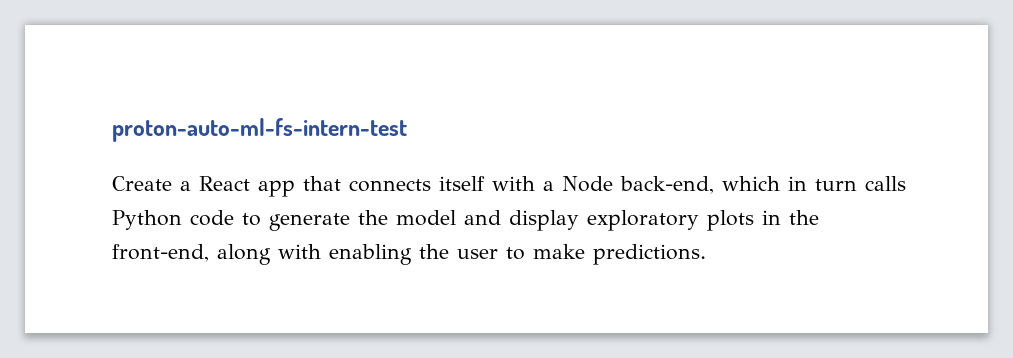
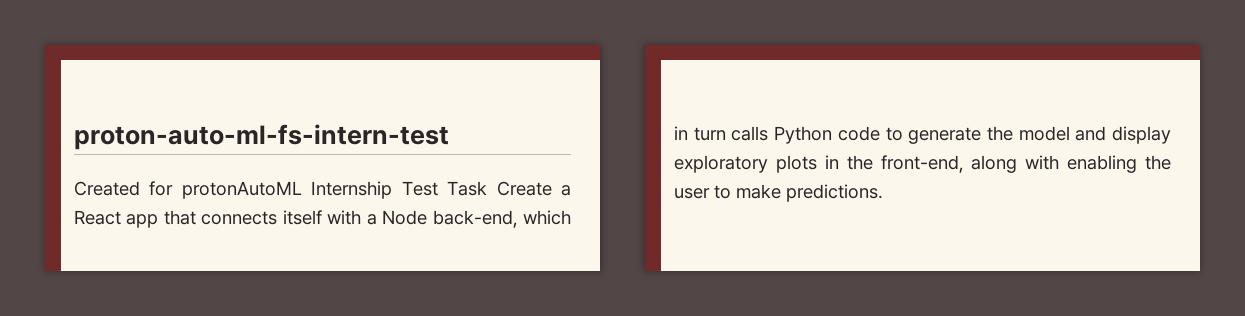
- Create a React app that connects itself with a Node back-end, which in turn calls Python code to generate the model and display exploratory plots in the front-end, along with enabling the user to make predictions.
+ Created for protonAutoML Internship Test Task Create a React app that connects itself with a Node back-end, which in turn calls Python code to generate the model and display exploratory plots in the front-end, along with enabling the user to make predictions.

